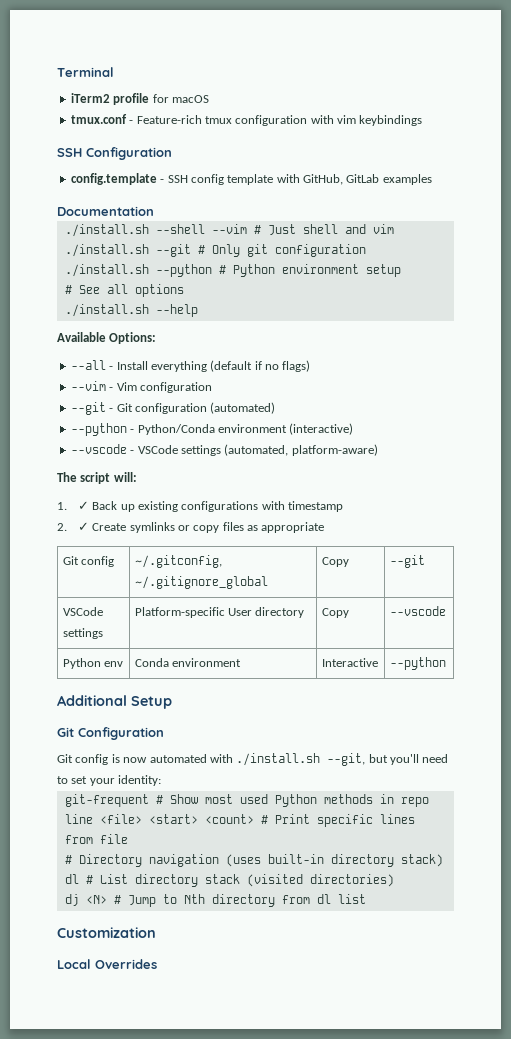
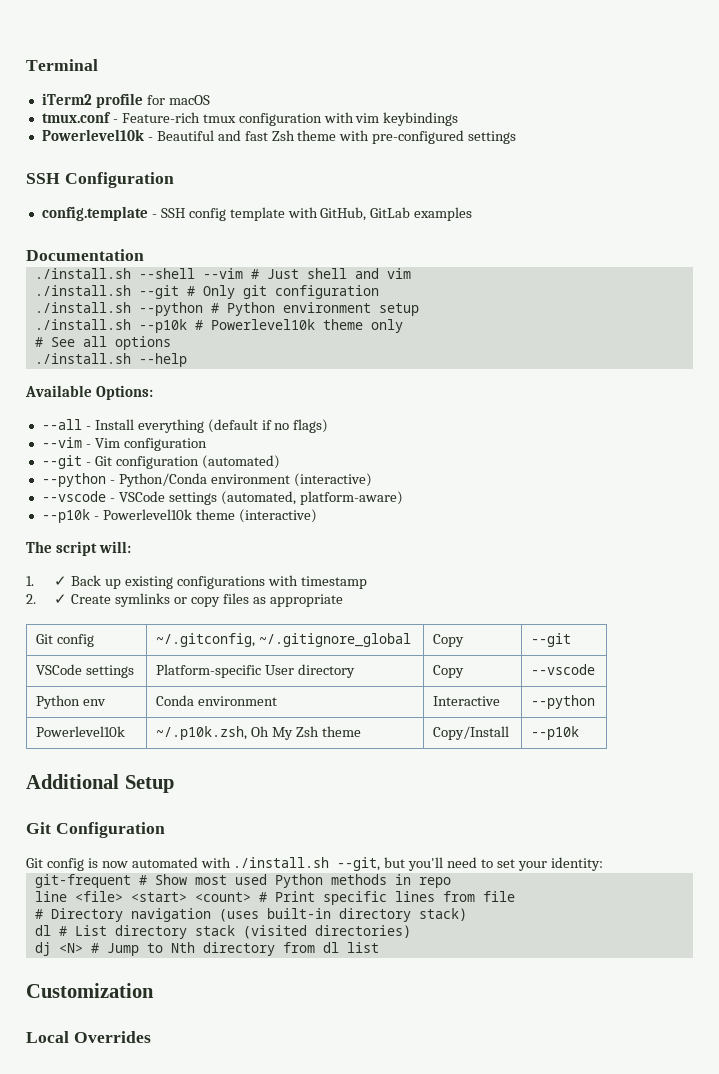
+ Powerlevel10k - Beautiful and fast Zsh theme with pre-configured settings
+ ./install.sh --p10k # Powerlevel10k theme only
+ --p10k - Powerlevel10k theme (interactive)
+ Powerlevel10k | ~/.p10k.zsh, Oh My Zsh theme | Copy/Install | --p10k

